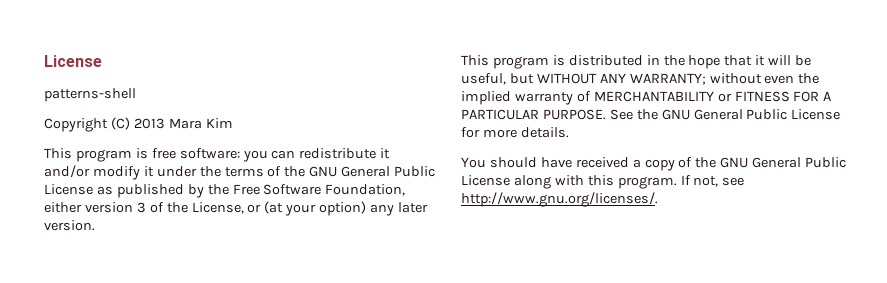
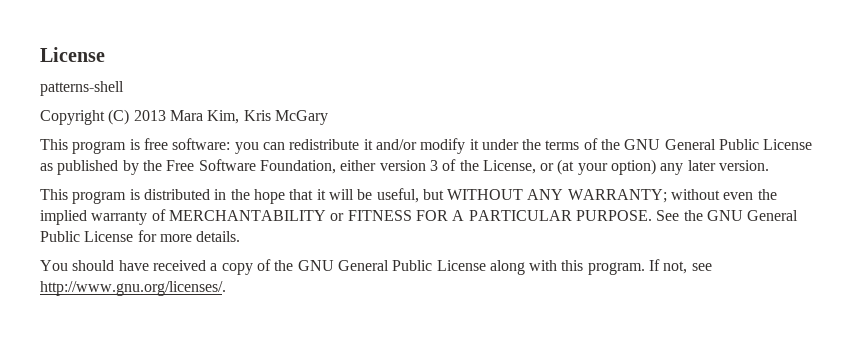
- Copyright (C) 2013 Mara Kim
+ Copyright (C) 2013 Mara Kim, Kris McGary

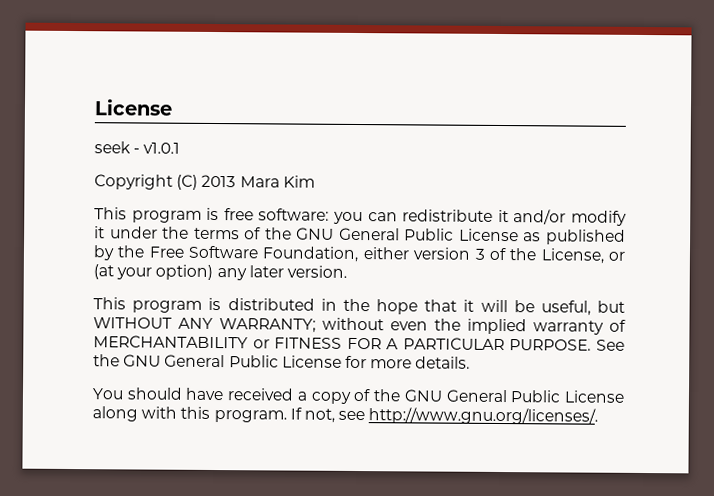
- patterns-shell
+ seek - v1.0.1
- Copyright (C) 2013 Mara Kim, Kris McGary
+ Copyright (C) 2013 Mara Kim

